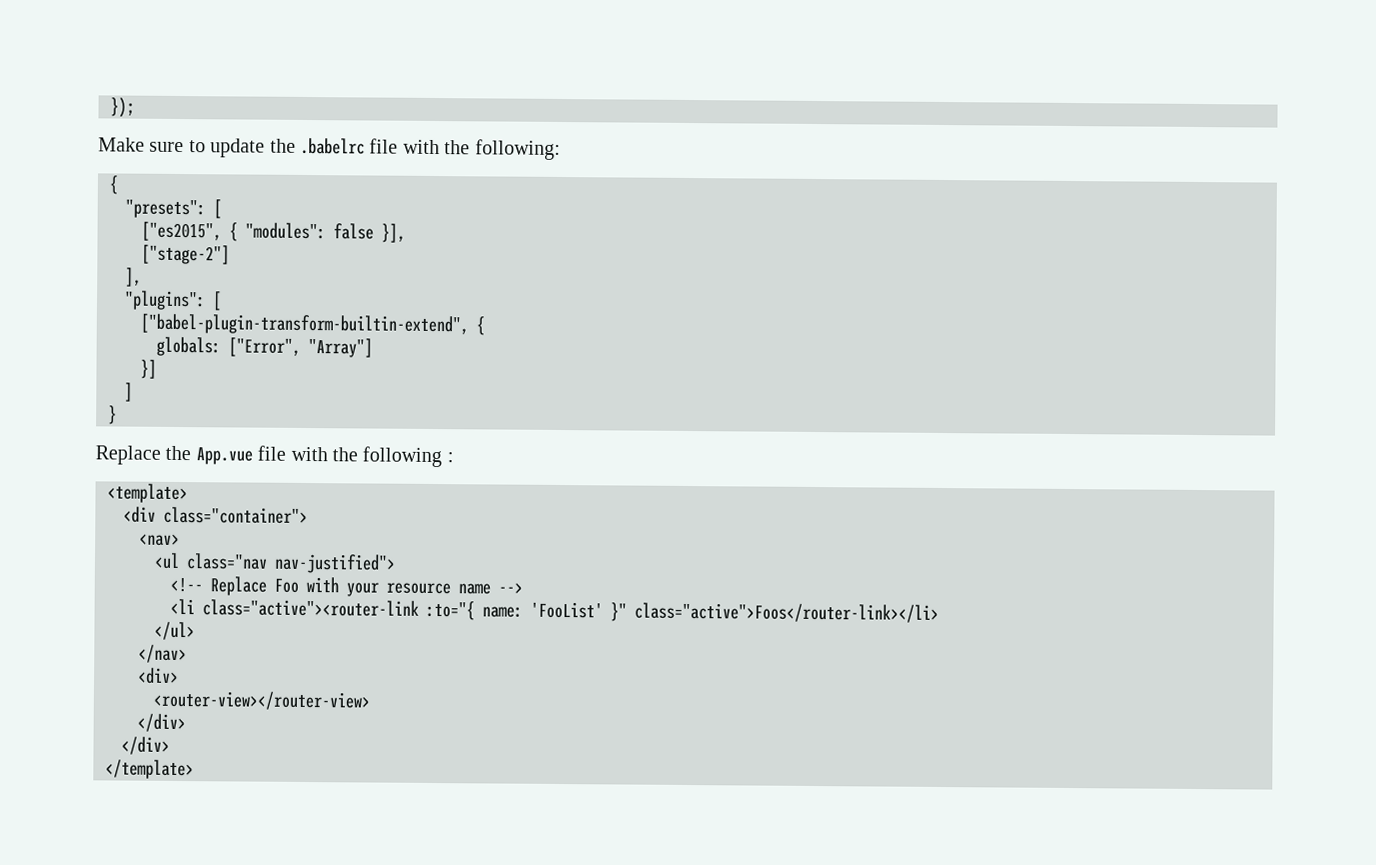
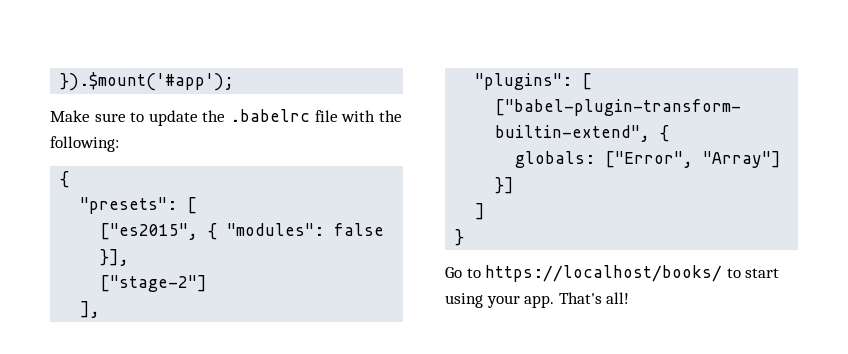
- });
+ }).$mount('#app');
- Replace the App.vue file with the following :
- <template>
- <div class="container">
- <nav>
- <ul class="nav nav-justified">
- <!-- Replace Foo with your resource name -->
- <li class="active"><router-link :to="{ name: 'FooList' }" class="active">Foos</router-link></li>
- </ul>
- </nav>
- <div>
- <router-view></router-view>
- </div>
- </div>
- </template>
+ Go to https://localhost/books/ to start using your app. That's all!

